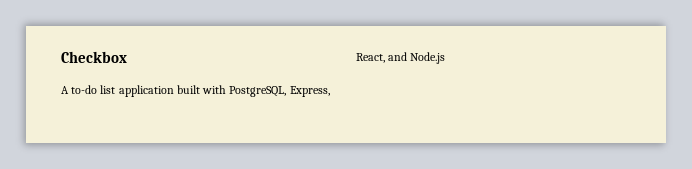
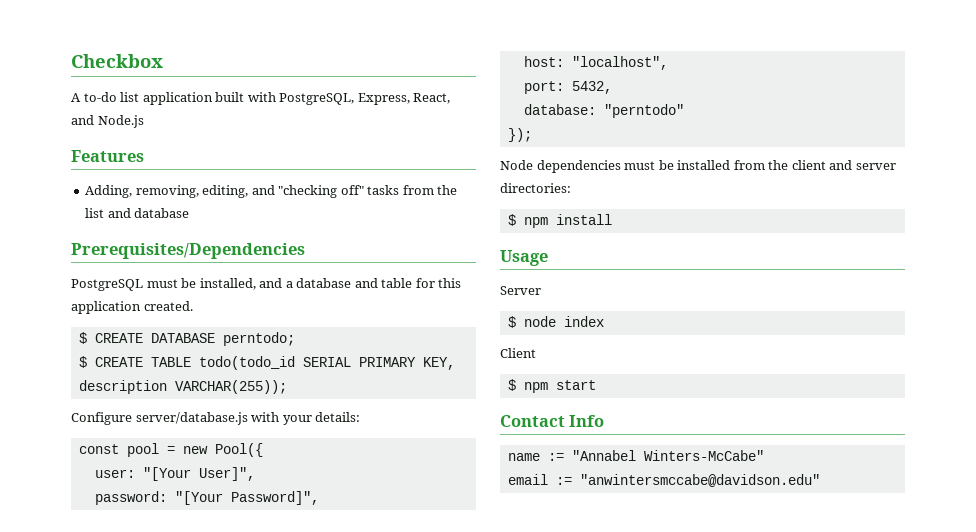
+ Features
+ Adding, removing, editing, and "checking off" tasks from the list and database
+ Prerequisites/Dependencies
+ PostgreSQL must be installed, and a database and table for this application created.
+ $ CREATE DATABASE perntodo;
+ $ CREATE TABLE todo(todo_id SERIAL PRIMARY KEY, description VARCHAR(255));
+ Configure server/database.js with your details:
+ const pool = new Pool({
+ user: "[Your User]",
+ password: "[Your Password]",
+ host: "localhost",
+ port: 5432,
+ database: "perntodo"
+ });
+ Node dependencies must be installed from the client and server directories:
+ $ npm install
+ Usage
+ Server
+ $ node index
+ Client
+ $ npm start
+ Contact Info
+ name := "Annabel Winters-McCabe"
+ email := "anwintersmccabe@davidson.edu"

